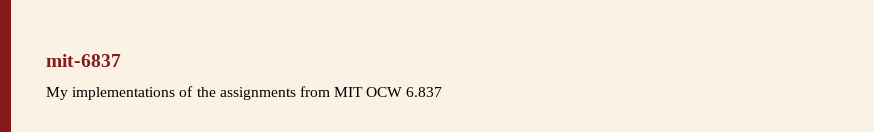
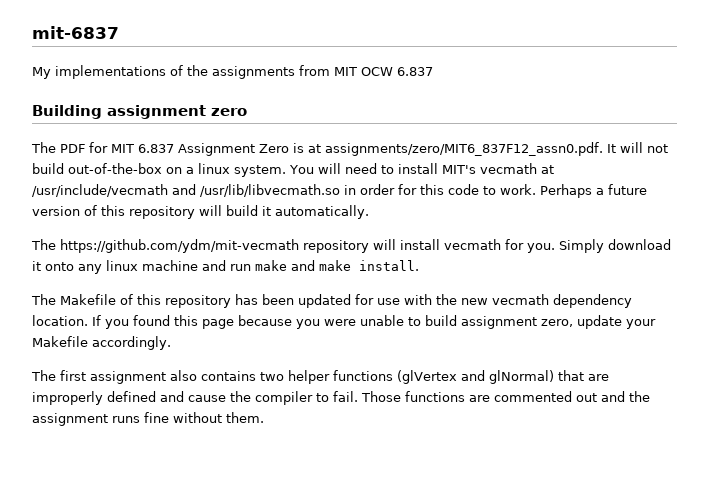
+ Building assignment zero
+ The PDF for MIT 6.837 Assignment Zero is at assignments/zero/MIT6_837F12_assn0.pdf. It will not build out-of-the-box on a linux system. You will need to install MIT's vecmath at /usr/include/vecmath and /usr/lib/libvecmath.so in order for this code to work. Perhaps a future version of this repository will build it automatically.
+ The https://github.com/ydm/mit-vecmath repository will install vecmath for you. Simply download it onto any linux machine and run make and make install.
+ The Makefile of this repository has been updated for use with the new vecmath dependency location. If you found this page because you were unable to build assignment zero, update your Makefile accordingly.
+ The first assignment also contains two helper functions (glVertex and glNormal) that are improperly defined and cause the compiler to fail. Those functions are commented out and the assignment runs fine without them.

